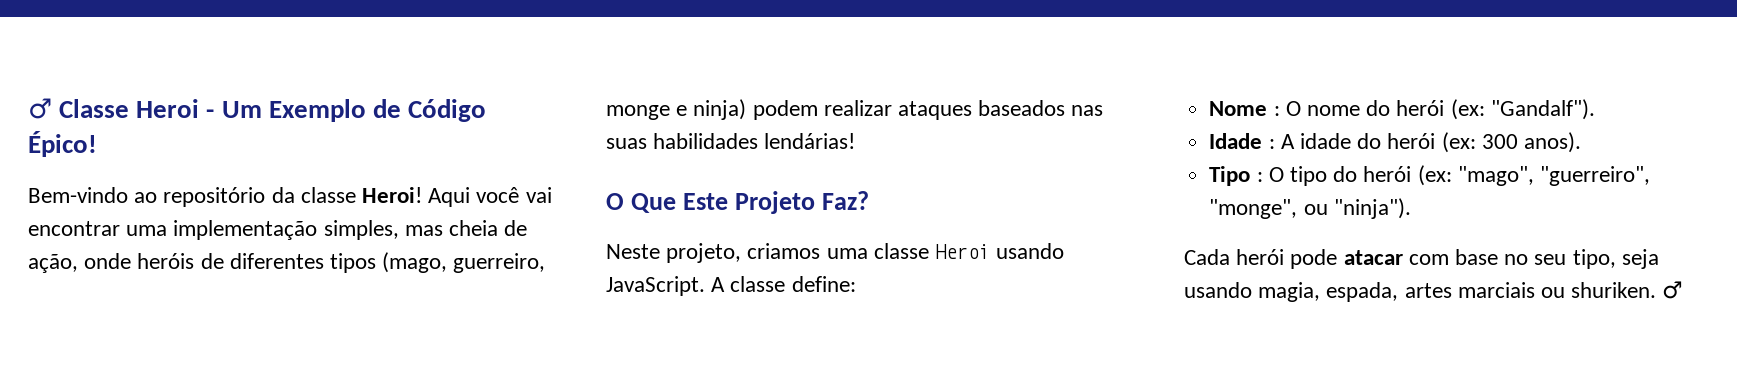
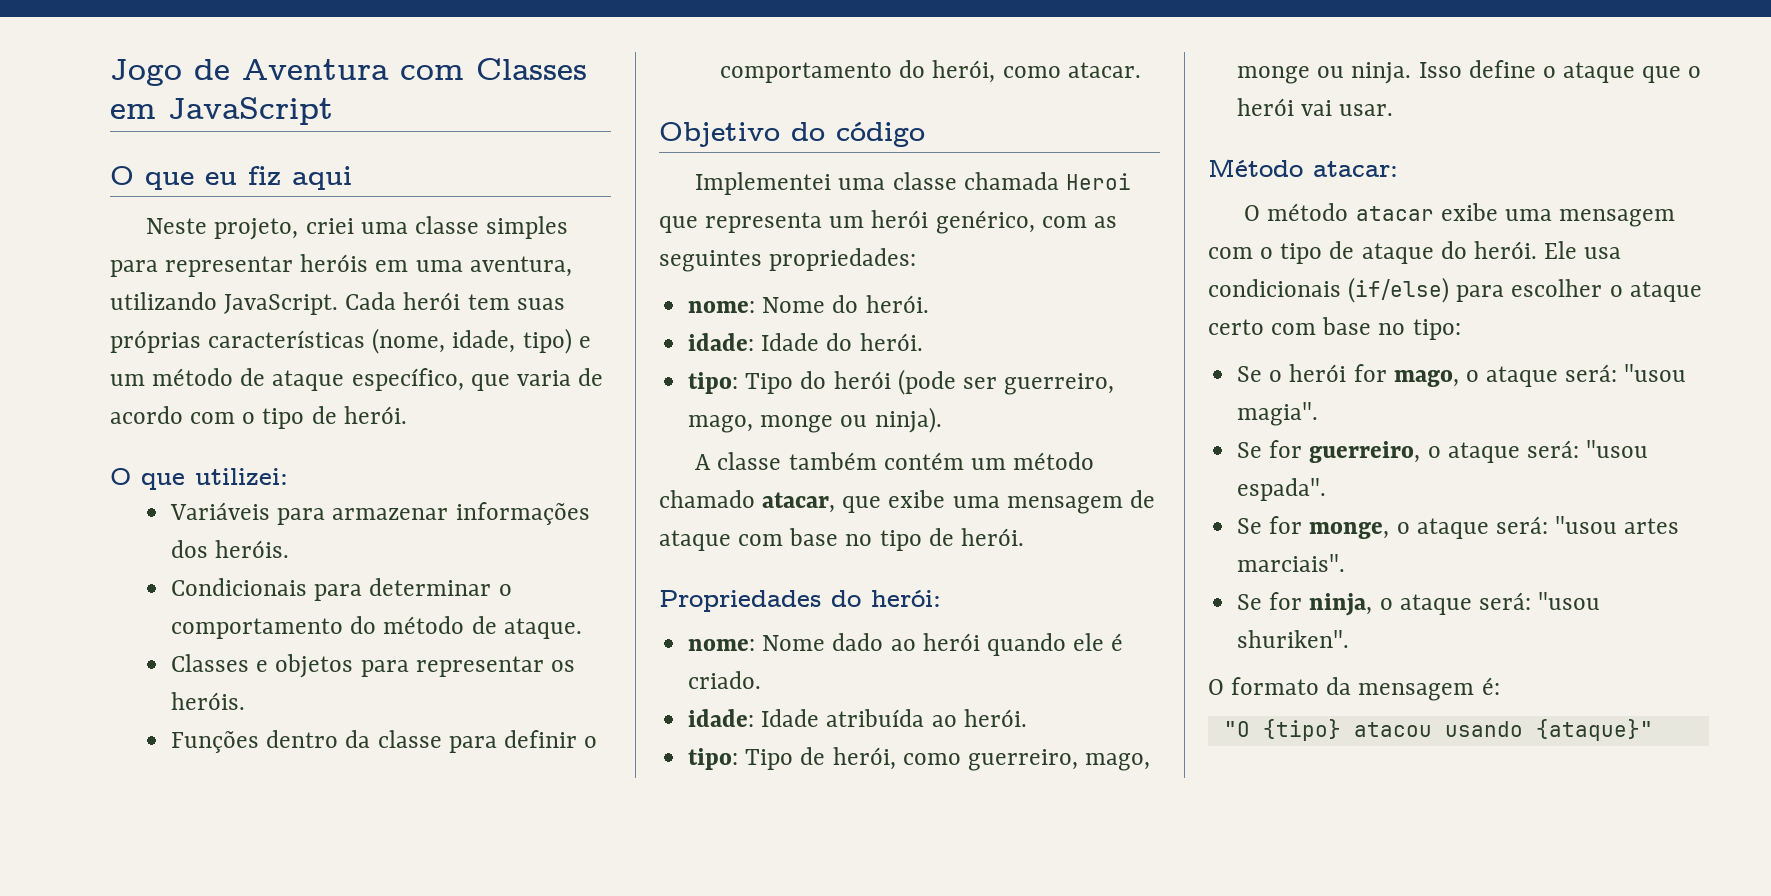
- ♂ Classe Heroi - Um Exemplo de Código Épico!
- Bem-vindo ao repositório da classe Heroi! Aqui você vai encontrar uma implementação simples, mas cheia de ação, onde heróis de diferentes tipos (mago, guerreiro, monge e ninja) podem realizar ataques baseados nas suas habilidades lendárias!
- O Que Este Projeto Faz?
+ Jogo de Aventura com Classes em JavaScript
+ O que eu fiz aqui
- Neste projeto, criamos uma classe Heroi usando JavaScript. A classe define:
- Nome : O nome do herói (ex: "Gandalf").
- Idade : A idade do herói (ex: 300 anos).
- Tipo : O tipo do herói (ex: "mago", "guerreiro", "monge", ou "ninja").
- Cada herói pode atacar com base no seu tipo, seja usando magia, espada, artes marciais ou shuriken. ♂
+ Neste projeto, criei uma classe simples para representar heróis em uma aventura, utilizando JavaScript. Cada herói tem suas próprias características (nome, idade, tipo) e um método de ataque específico, que varia de acordo com o tipo de herói.
+ O que utilizei:
+ Variáveis para armazenar informações dos heróis.
+ Condicionais para determinar o comportamento do método de ataque.
+ Classes e objetos para representar os heróis.
+ Funções dentro da classe para definir o comportamento do herói, como atacar.
+ Objetivo do código
+ Implementei uma classe chamada Heroi que representa um herói genérico, com as seguintes propriedades:
+ nome: Nome do herói.
+ idade: Idade do herói.
+ tipo: Tipo do herói (pode ser guerreiro, mago, monge ou ninja).
+ A classe também contém um método chamado atacar, que exibe uma mensagem de ataque com base no tipo de herói.
+ Propriedades do herói:
+ nome: Nome dado ao herói quando ele é criado.
+ idade: Idade atribuída ao herói.
+ tipo: Tipo de herói, como guerreiro, mago, monge ou ninja. Isso define o ataque que o herói vai usar.
+ Método atacar:
+ O método atacar exibe uma mensagem com o tipo de ataque do herói. Ele usa condicionais (if/else) para escolher o ataque certo com base no tipo:
+ Se o herói for mago, o ataque será: "usou magia".
+ Se for guerreiro, o ataque será: "usou espada".
+ Se for monge, o ataque será: "usou artes marciais".
+ Se for ninja, o ataque será: "usou shuriken".
+ O formato da mensagem é:
+ "O {tipo} atacou usando {ataque}"

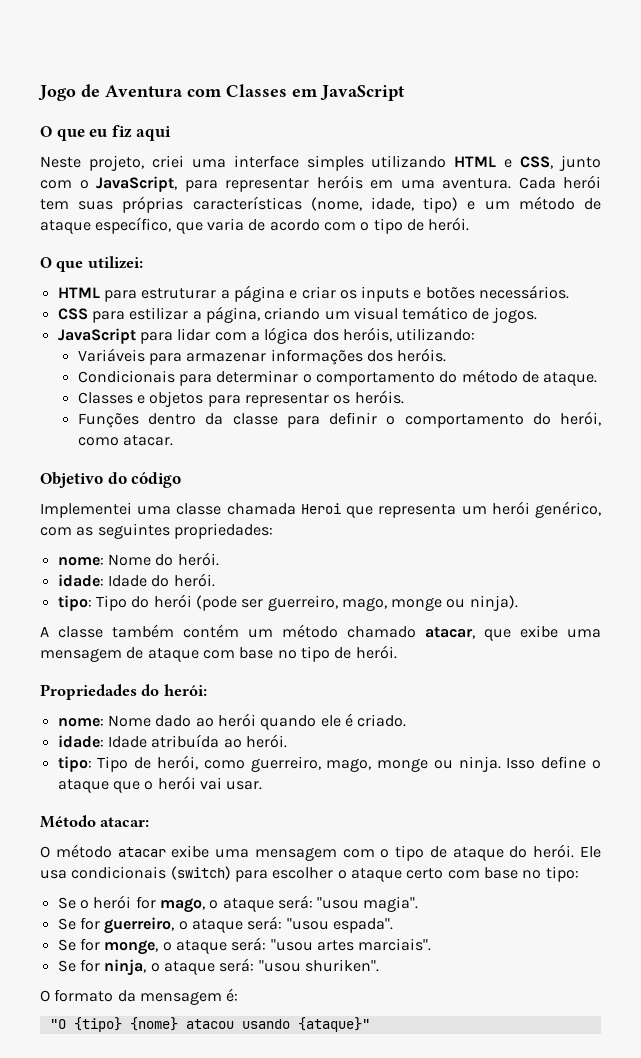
- Neste projeto, criei uma classe simples para representar heróis em uma aventura, utilizando JavaScript.
+ Neste projeto, criei uma interface simples utilizando HTML e CSS, junto com o JavaScript, para representar heróis em uma aventura.
+ HTML para estruturar a página e criar os inputs e botões necessários.
+ CSS para estilizar a página, criando um visual temático de jogos.
+ JavaScript para lidar com a lógica dos heróis, utilizando:
- Ele usa condicionais (if/else) para escolher o ataque certo com base no tipo:
+ Ele usa condicionais (switch) para escolher o ataque certo com base no tipo:
- "O {tipo} atacou usando {ataque}"
+ "O {tipo} {nome} atacou usando {ataque}"

